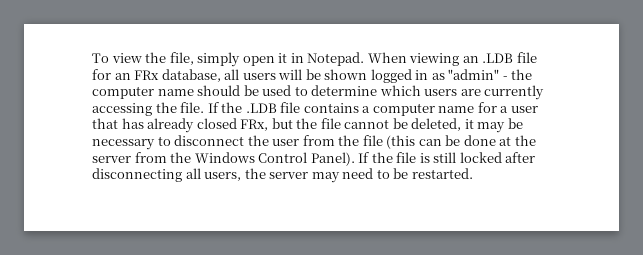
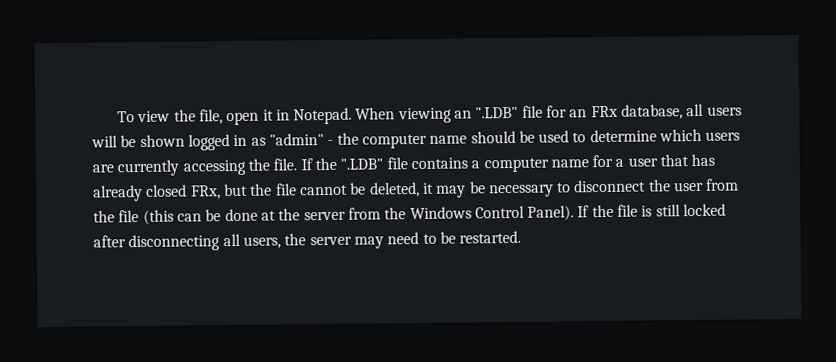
- To view the file, simply open it in Notepad.
+ To view the file, open it in Notepad.
- When viewing an .LDB file for an FRx database, all users will be shown logged in as "admin" - the computer name should be used to determine which users are currently accessing the file.
+ When viewing an ".LDB" file for an FRx database, all users will be shown logged in as "admin" - the computer name should be used to determine which users are currently accessing the file.
- If the .LDB file contains a computer name for a user that has already closed FRx, but the file cannot be deleted, it may be necessary to disconnect the user from the file (this can be done at the server from the Windows Control Panel).
+ If the ".LDB" file contains a computer name for a user that has already closed FRx, but the file cannot be deleted, it may be necessary to disconnect the user from the file (this can be done at the server from the Windows Control Panel).

